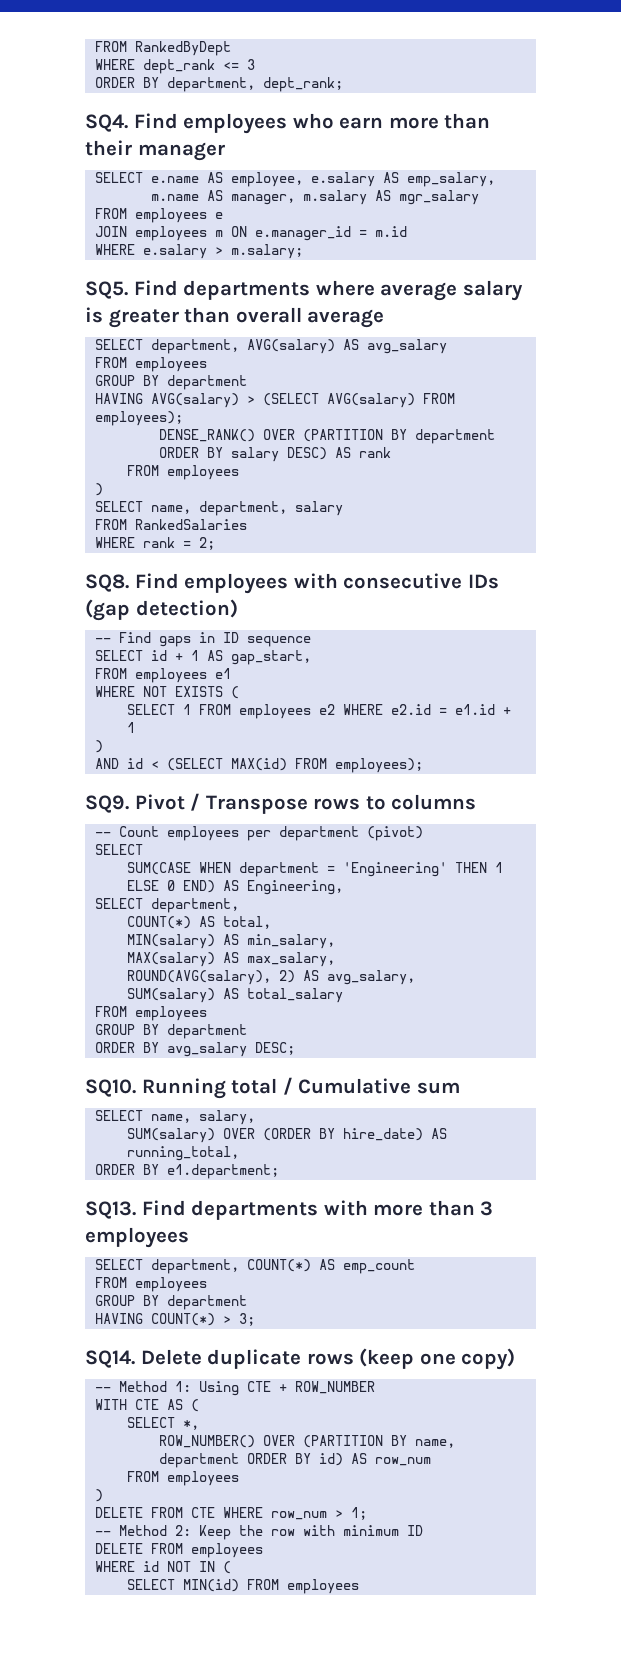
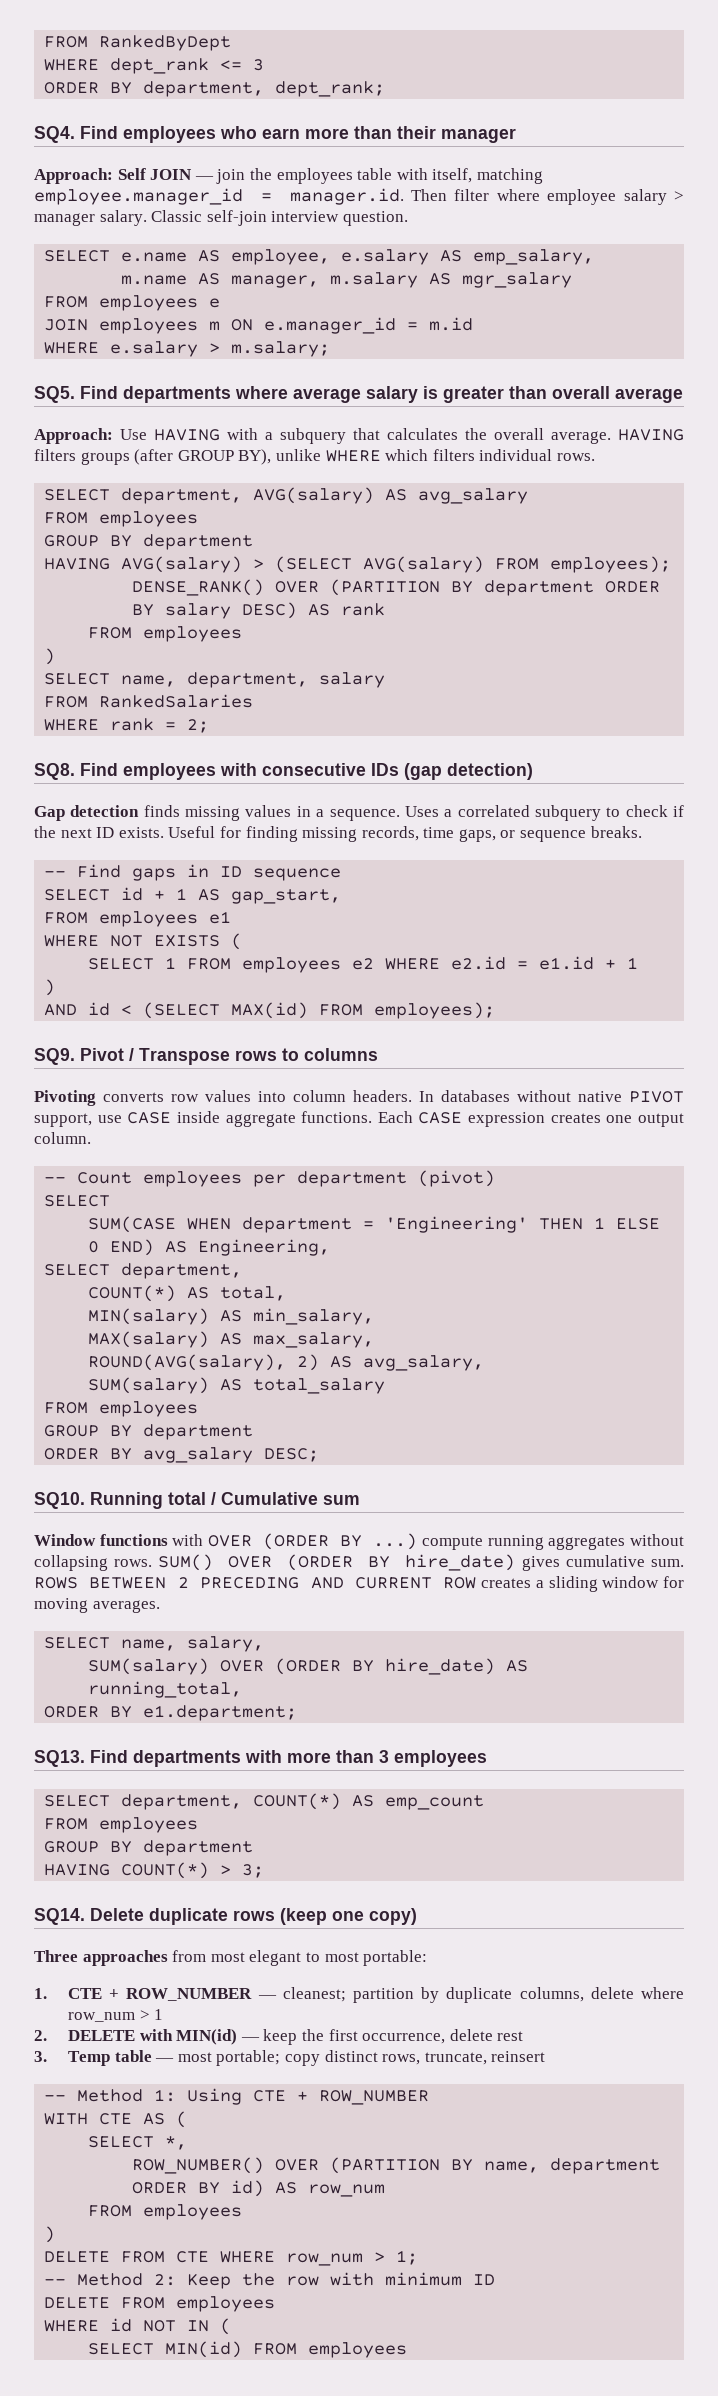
+ Approach: Self JOIN — join the employees table with itself, matching employee.manager_id = manager.id. Then filter where employee salary > manager salary. Classic self-join interview question.
+ Approach: Use HAVING with a subquery that calculates the overall average. HAVING filters groups (after GROUP BY), unlike WHERE which filters individual rows.
+ Gap detection finds missing values in a sequence. Uses a correlated subquery to check if the next ID exists. Useful for finding missing records, time gaps, or sequence breaks.
+ Pivoting converts row values into column headers. In databases without native PIVOT support, use CASE inside aggregate functions. Each CASE expression creates one output column.
+ Window functions with OVER (ORDER BY ...) compute running aggregates without collapsing rows. SUM() OVER (ORDER BY hire_date) gives cumulative sum. ROWS BETWEEN 2 PRECEDING AND CURRENT ROW creates a sliding window for moving averages.
+ Three approaches from most elegant to most portable:
+ 1. CTE + ROW_NUMBER — cleanest; partition by duplicate columns, delete where row_num > 1
+ 2. DELETE with MIN(id) — keep the first occurrence, delete rest
+ 3. Temp table — most portable; copy distinct rows, truncate, reinsert

